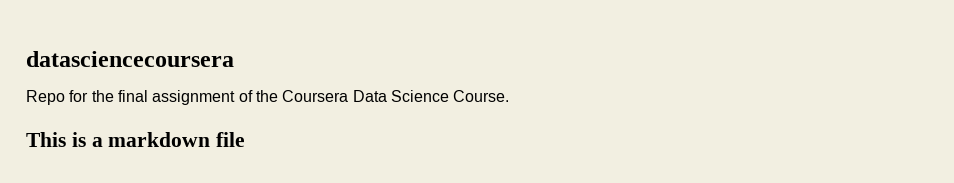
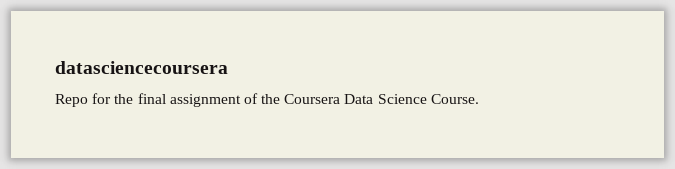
- This is a markdown file

